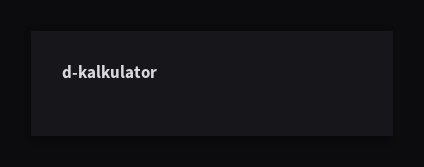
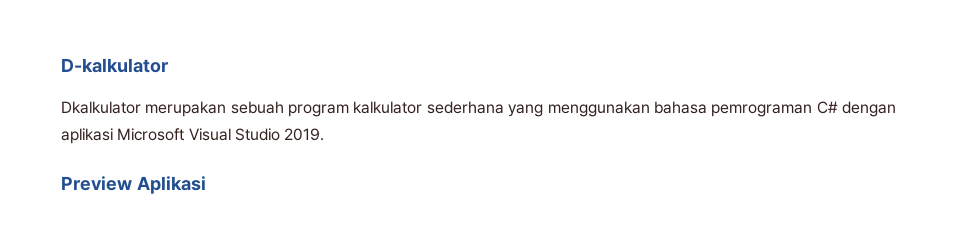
- d-kalkulator
+ D-kalkulator
+ Dkalkulator merupakan sebuah program kalkulator sederhana yang menggunakan bahasa pemrograman C# dengan aplikasi Microsoft Visual Studio 2019.
+ Preview Aplikasi

